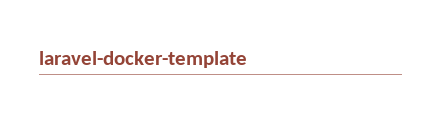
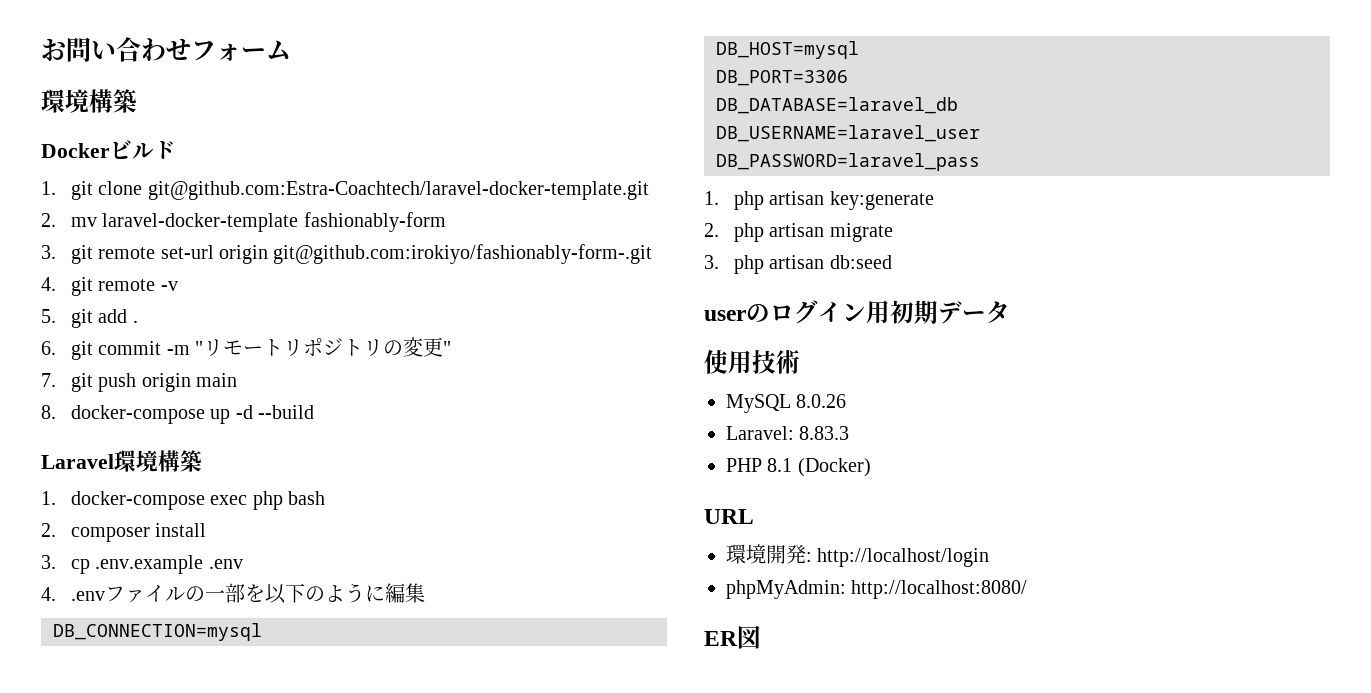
- laravel-docker-template
+ お問い合わせフォーム
+ 環境構築
+ Dockerビルド
+ 1. git clone git@github.com:Estra-Coachtech/laravel-docker-template.git
+ 2. mv laravel-docker-template fashionably-form
+ 3. git remote set-url origin git@github.com:irokiyo/fashionably-form-.git
+ 4. git remote -v
+ 5. git add .
+ 6. git commit -m "リモートリポジトリの変更"
+ 7. git push origin main
+ 8. docker-compose up -d --build
+ Laravel環境構築
+ 1. docker-compose exec php bash
+ 2. composer install
+ 3. cp .env.example .env
+ 4. .envファイルの一部を以下のように編集
+ DB_CONNECTION=mysql
+ DB_HOST=mysql
+ DB_PORT=3306
+ DB_DATABASE=laravel_db
+ DB_USERNAME=laravel_user
+ DB_PASSWORD=laravel_pass
+ 1. php artisan key:generate
+ 2. php artisan migrate
+ 3. php artisan db:seed
+ userのログイン用初期データ
+ 使用技術
+ MySQL 8.0.26
+ Laravel: 8.83.3
+ PHP 8.1 (Docker)
+ URL
+ 環境開発: http://localhost/login
+ phpMyAdmin: http://localhost:8080/
+ ER図

